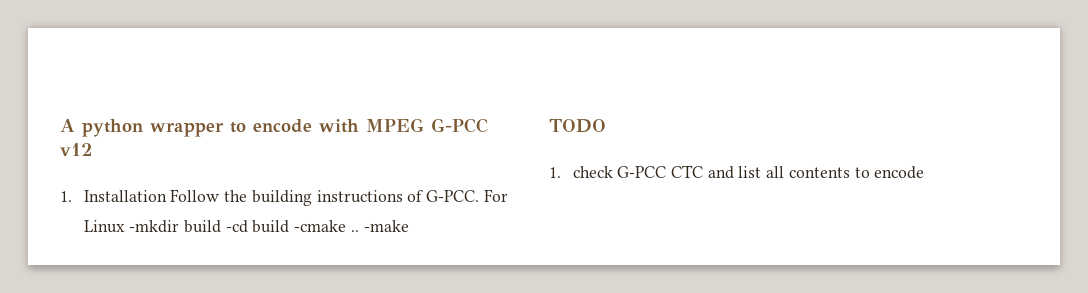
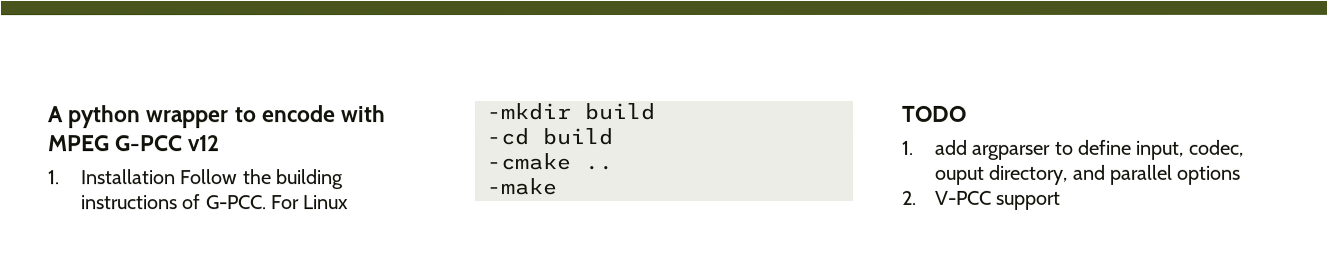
- For Linux -mkdir build -cd build -cmake .. -make
+ For Linux
+ -mkdir build
+ -cd build
+ -cmake ..
+ -make
- 1. check G-PCC CTC and list all contents to encode
+ 1. add argparser to define input, codec, ouput directory, and parallel options
+ 2. V-PCC support

